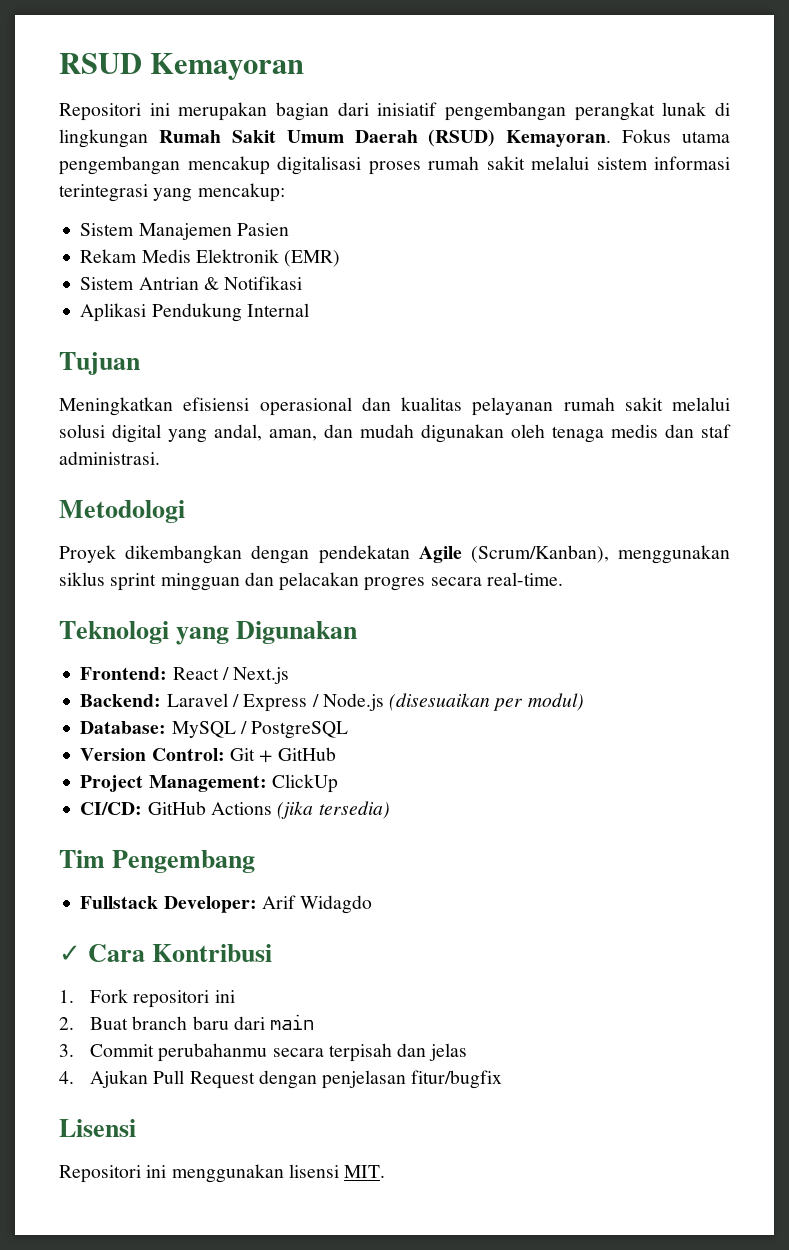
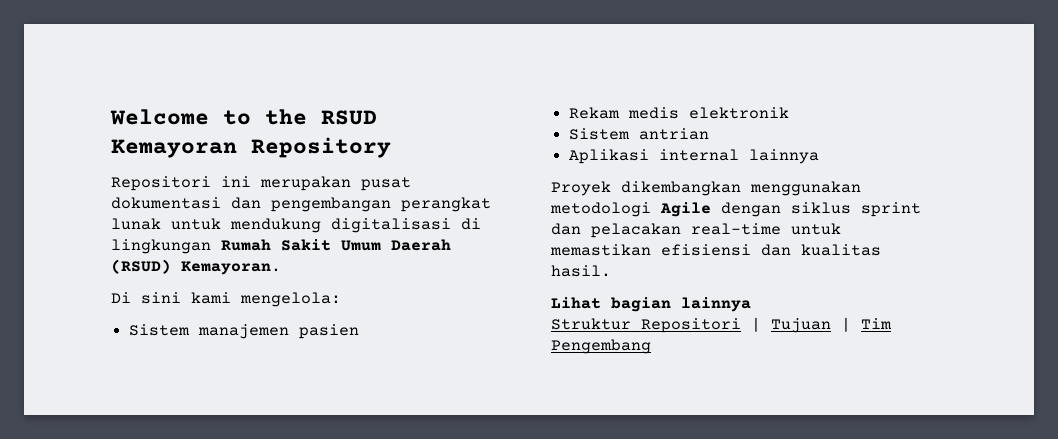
- RSUD Kemayoran
+ Welcome to the RSUD Kemayoran Repository
- Repositori ini merupakan bagian dari inisiatif pengembangan perangkat lunak di lingkungan Rumah Sakit Umum Daerah (RSUD) Kemayoran. Fokus utama pengembangan mencakup digitalisasi proses rumah sakit melalui sistem informasi terintegrasi yang mencakup:
- Sistem Manajemen Pasien
+ Repositori ini merupakan pusat dokumentasi dan pengembangan perangkat lunak untuk mendukung digitalisasi di lingkungan Rumah Sakit Umum Daerah (RSUD) Kemayoran.
+ Di sini kami mengelola:
+ Sistem manajemen pasien
- Rekam Medis Elektronik (EMR)
- Sistem Antrian & Notifikasi
- Aplikasi Pendukung Internal
- Tujuan
- Meningkatkan efisiensi operasional dan kualitas pelayanan rumah sakit melalui solusi digital yang andal, aman, dan mudah digunakan oleh tenaga medis dan staf administrasi.
- Metodologi
- Proyek dikembangkan dengan pendekatan Agile (Scrum/Kanban), menggunakan siklus sprint mingguan dan pelacakan progres secara real-time.
- Teknologi yang Digunakan
- Frontend: React / Next.js
- Backend: Laravel / Express / Node.js (disesuaikan per modul)
- Database: MySQL / PostgreSQL
- Version Control: Git + GitHub
- Project Management: ClickUp
- CI/CD: GitHub Actions (jika tersedia)
- Tim Pengembang
- Fullstack Developer: Arif Widagdo
- ✓ Cara Kontribusi
- 1. Fork repositori ini
- 2. Buat branch baru dari main
- 3. Commit perubahanmu secara terpisah dan jelas
- 4. Ajukan Pull Request dengan penjelasan fitur/bugfix
- Lisensi
- Repositori ini menggunakan lisensi MIT.
+ Rekam medis elektronik
+ Sistem antrian
+ Aplikasi internal lainnya
+ Proyek dikembangkan menggunakan metodologi Agile dengan siklus sprint dan pelacakan real-time untuk memastikan efisiensi dan kualitas hasil.
+ Lihat bagian lainnya
+ Struktur Repositori | Tujuan | Tim Pengembang

